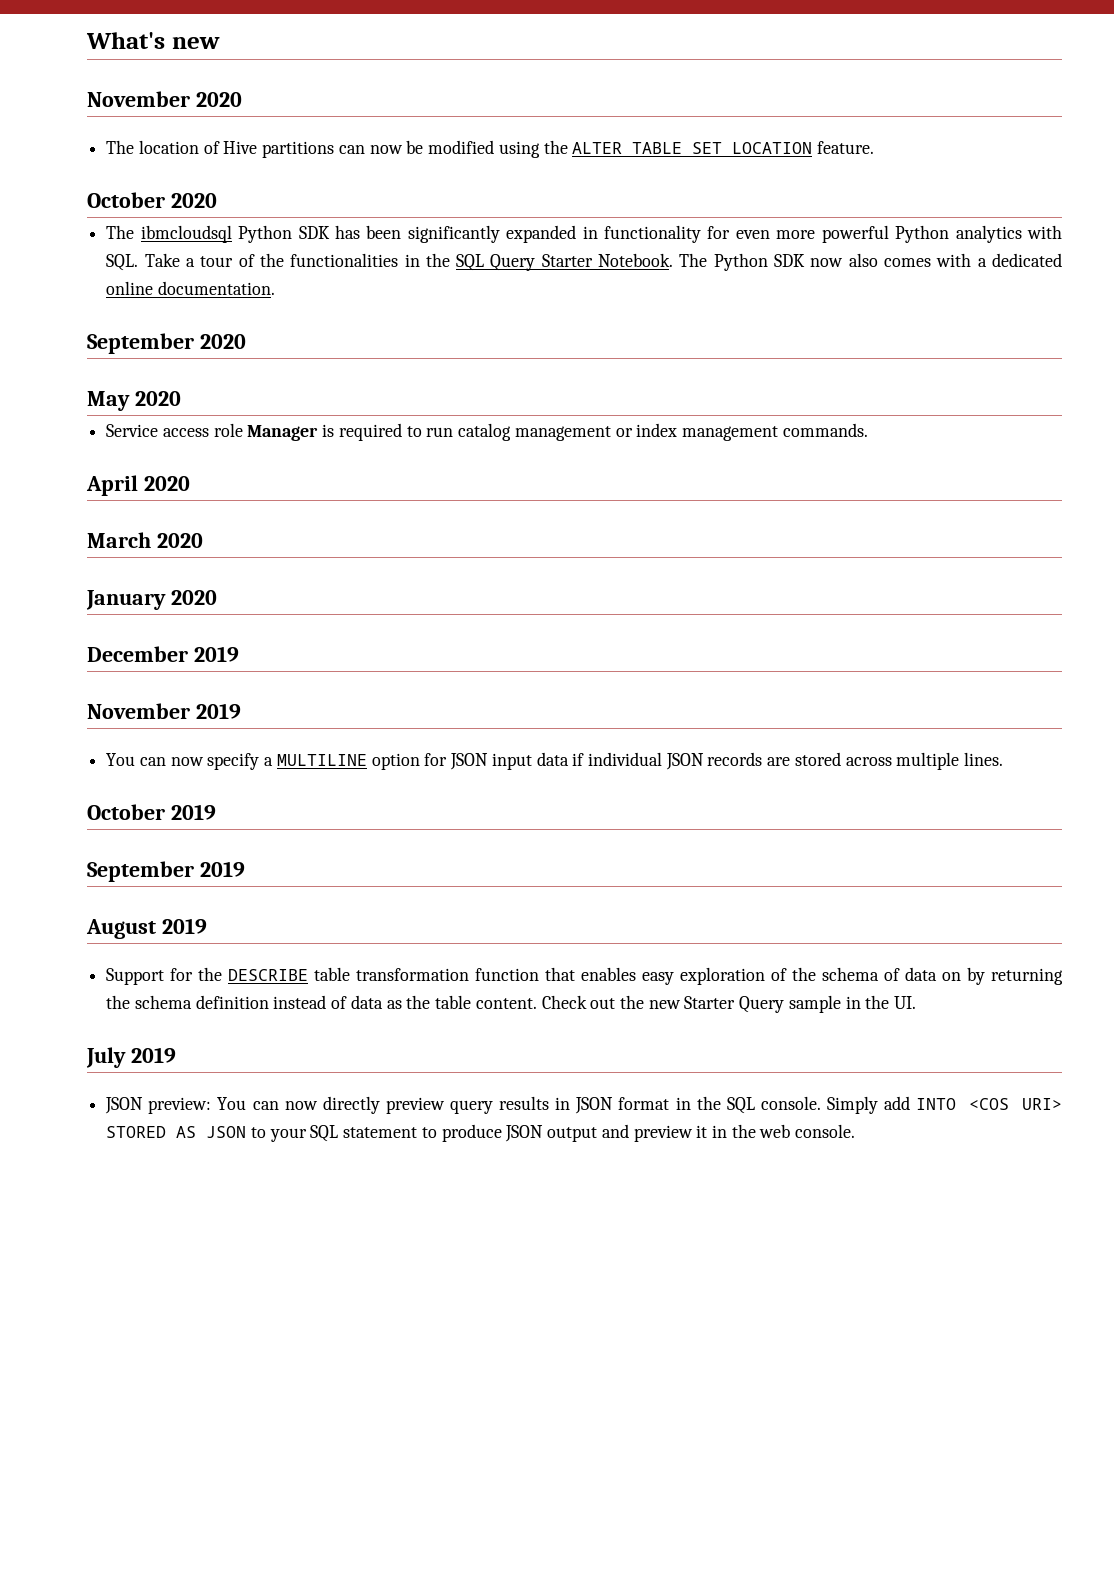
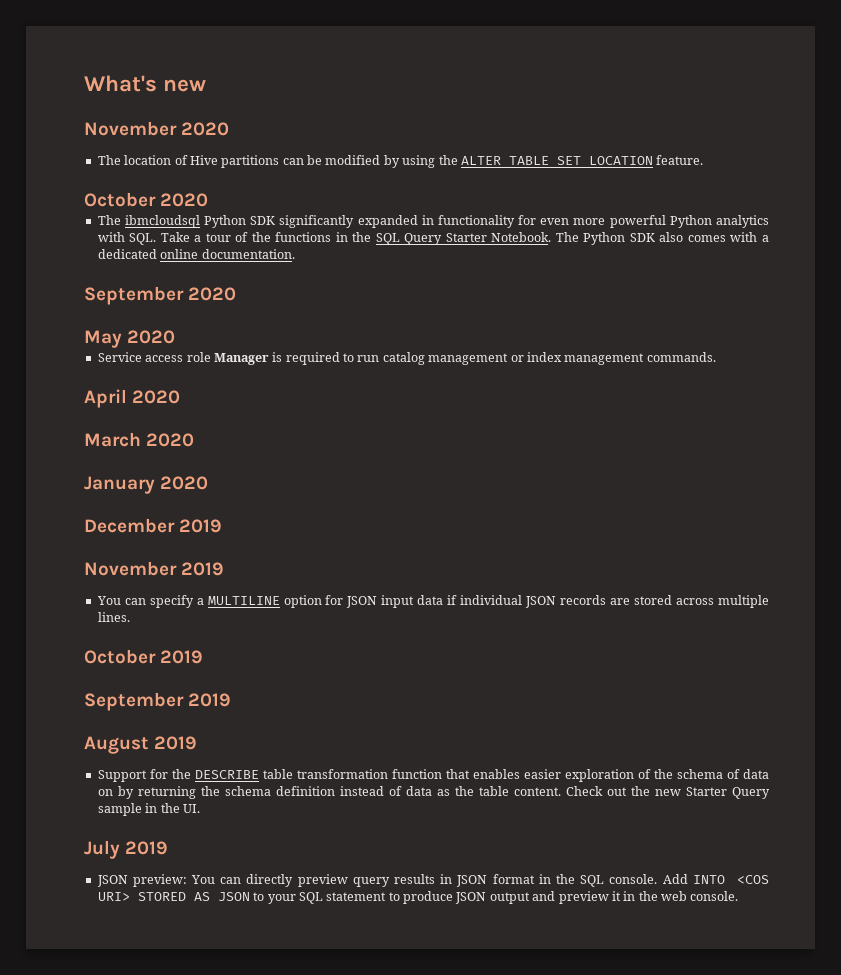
- The location of Hive partitions can now be modified using the ALTER TABLE SET LOCATION feature.
+ The location of Hive partitions can be modified by using the ALTER TABLE SET LOCATION feature.
- The ibmcloudsql Python SDK has been significantly expanded in functionality for even more powerful Python analytics with SQL. Take a tour of the functionalities in the SQL Query Starter Notebook.
+ The ibmcloudsql Python SDK significantly expanded in functionality for even more powerful Python analytics with SQL. Take a tour of the functions in the SQL Query Starter Notebook.
- The Python SDK now also comes with a dedicated online documentation.
+ The Python SDK also comes with a dedicated online documentation.
- You can now specify a MULTILINE option for JSON input data if individual JSON records are stored across multiple lines.
+ You can specify a MULTILINE option for JSON input data if individual JSON records are stored across multiple lines.
- Support for the DESCRIBE table transformation function that enables easy exploration of the schema of data on by returning the schema definition instead of data as the table content.
+ Support for the DESCRIBE table transformation function that enables easier exploration of the schema of data on by returning the schema definition instead of data as the table content.
- JSON preview: You can now directly preview query results in JSON format in the SQL console.
+ JSON preview: You can directly preview query results in JSON format in the SQL console.
- Simply add INTO <COS URI> STORED AS JSON to your SQL statement to produce JSON output and preview it in the web console.
+ Add INTO <COS URI> STORED AS JSON to your SQL statement to produce JSON output and preview it in the web console.

